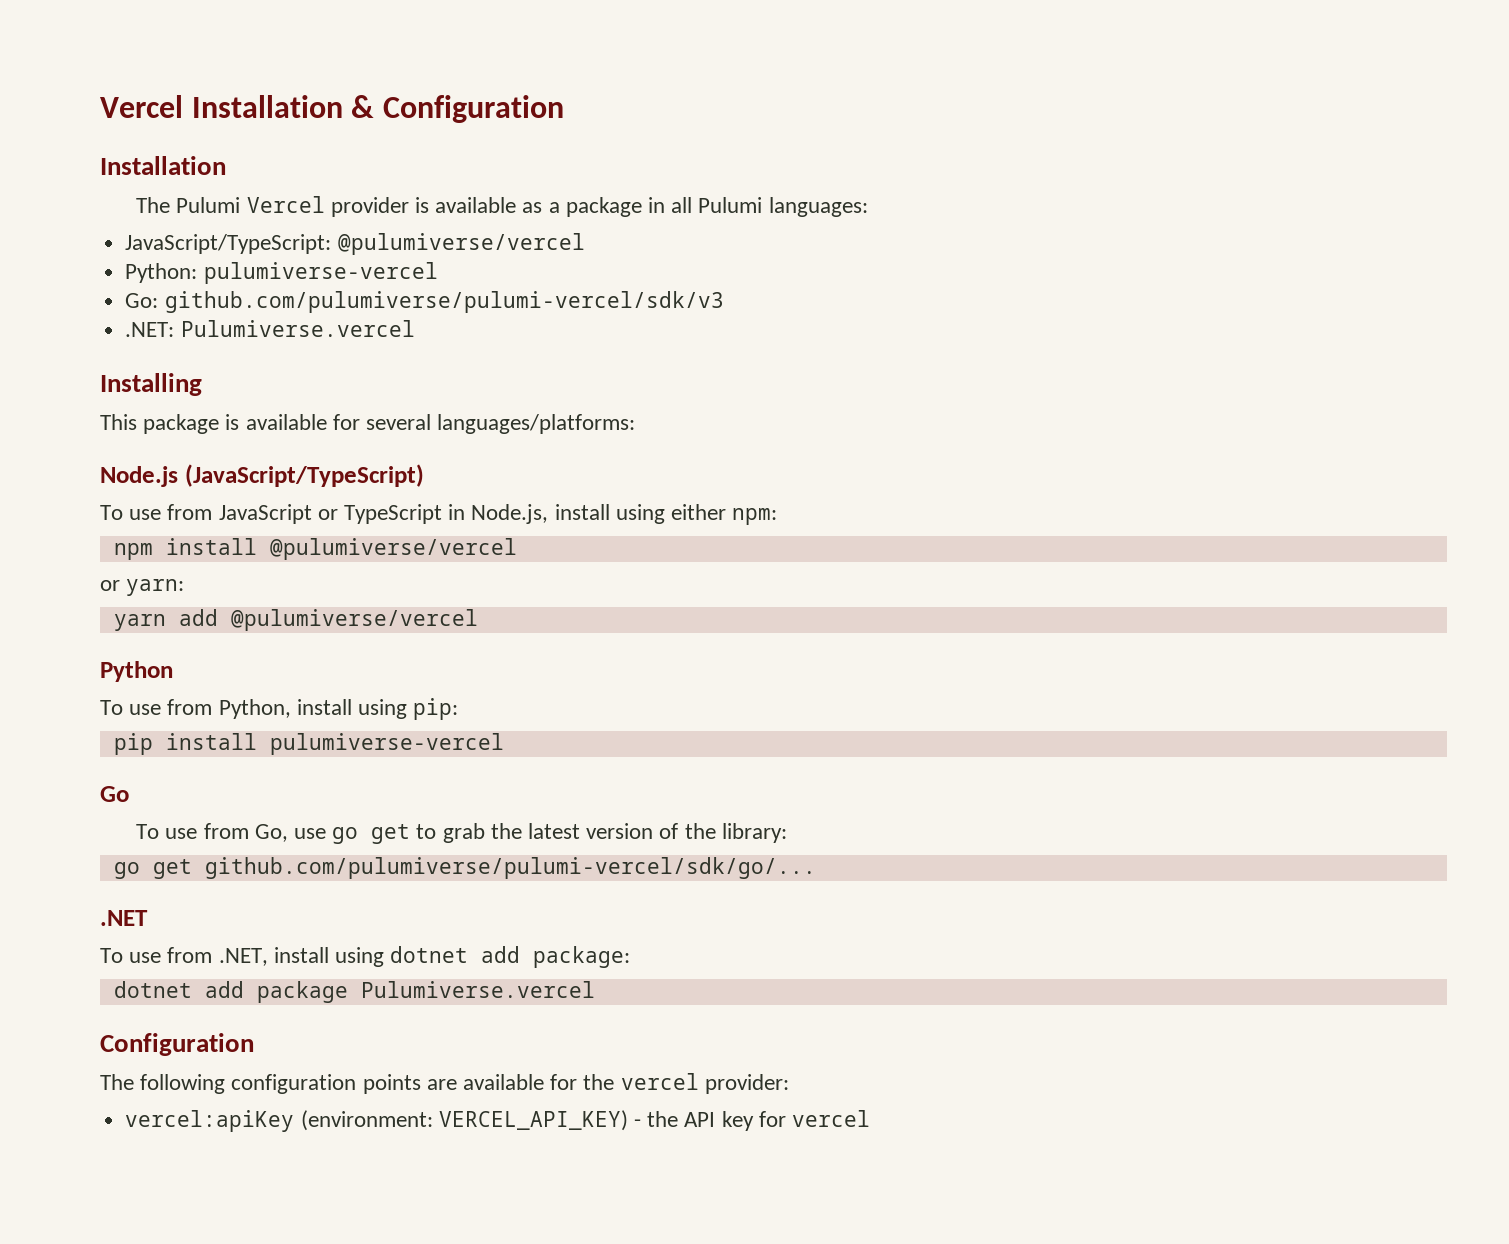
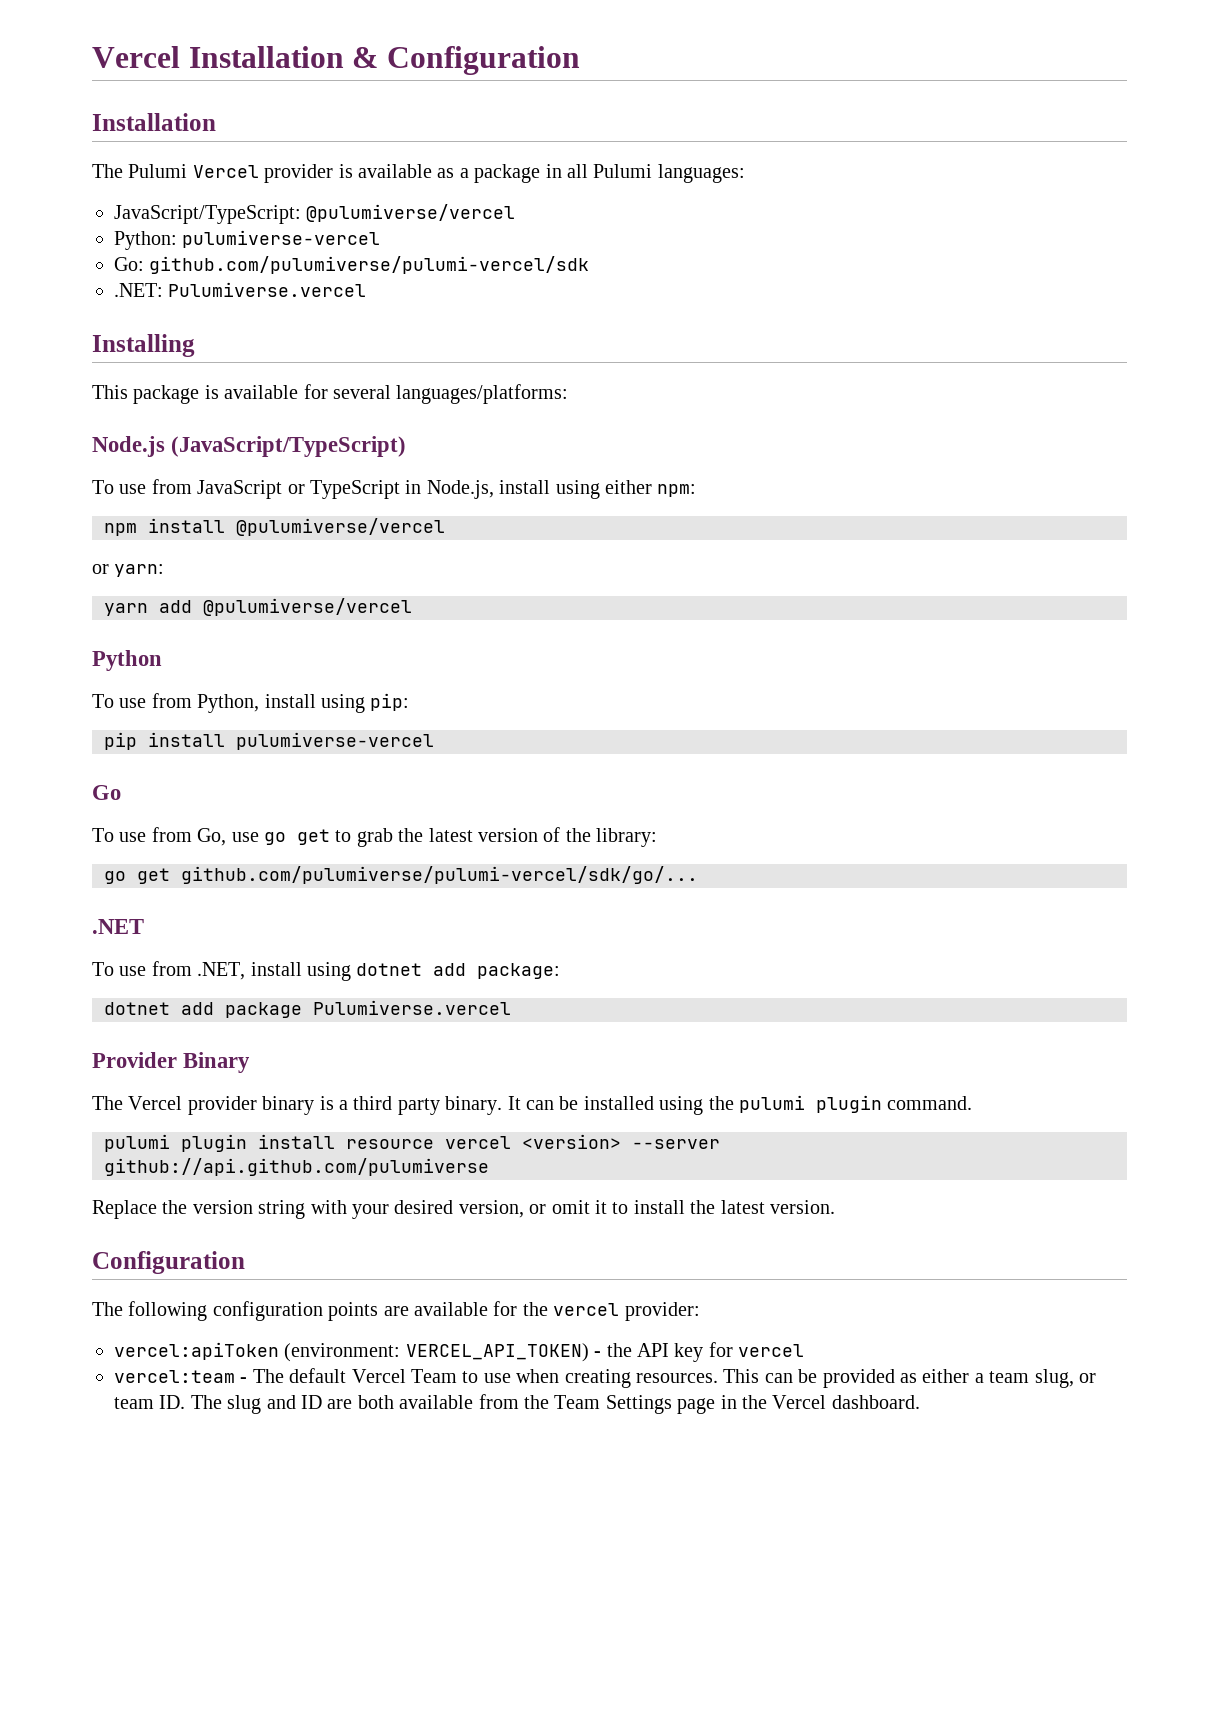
- Go: github.com/pulumiverse/pulumi-vercel/sdk/v3
+ Go: github.com/pulumiverse/pulumi-vercel/sdk
+ Provider Binary
+ The Vercel provider binary is a third party binary. It can be installed using the pulumi plugin command.
+ pulumi plugin install resource vercel <version> --server github://api.github.com/pulumiverse
+ Replace the version string with your desired version, or omit it to install the latest version.
- vercel:apiKey (environment: VERCEL_API_KEY) - the API key for vercel
+ vercel:apiToken (environment: VERCEL_API_TOKEN) - the API key for vercel
+ vercel:team - The default Vercel Team to use when creating resources. This can be provided as either a team slug, or team ID. The slug and ID are both available from the Team Settings page in the Vercel dashboard.

